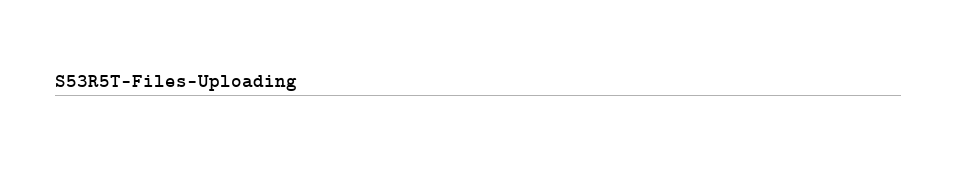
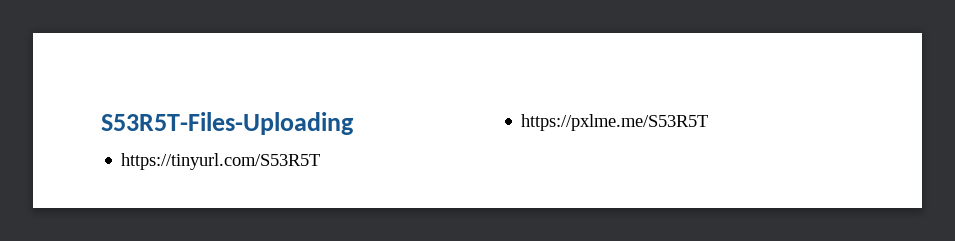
+ https://tinyurl.com/S53R5T
+ https://pxlme.me/S53R5T

